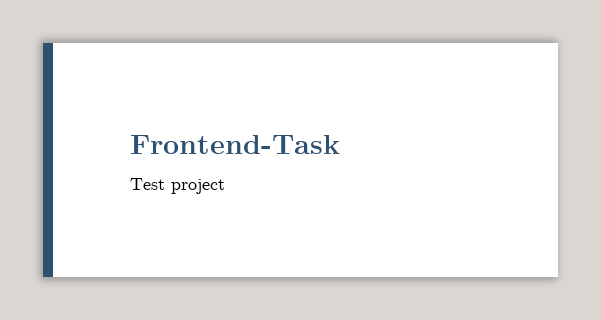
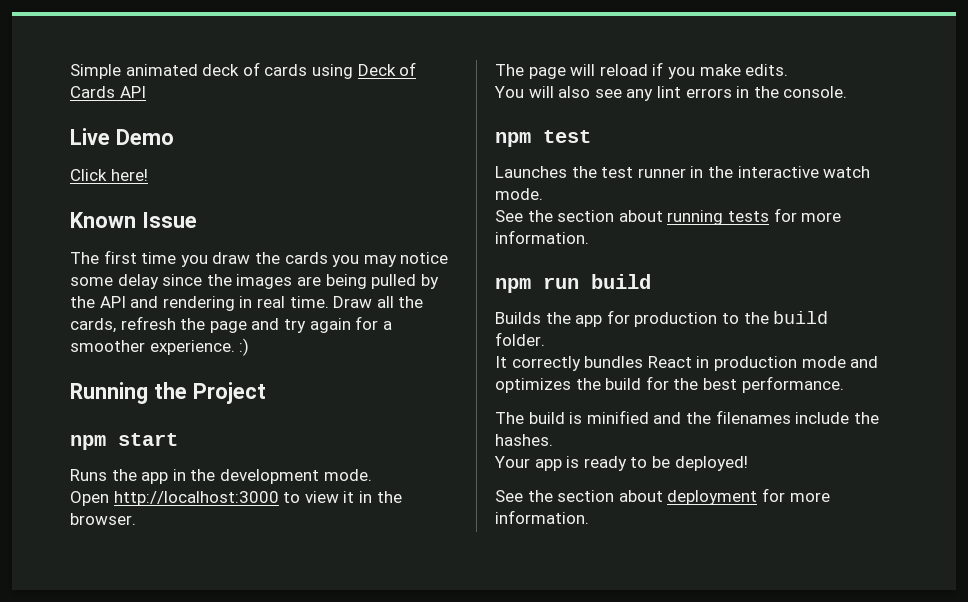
- Frontend-Task
- Test project
+ Simple animated deck of cards using Deck of Cards API
+ Live Demo
+ Click here!
+ Known Issue
+ The first time you draw the cards you may notice some delay since the images are being pulled by the API and rendering in real time. Draw all the cards, refresh the page and try again for a smoother experience. :)
+ Running the Project
+ npm start
+ Runs the app in the development mode.
+ Open http://localhost:3000 to view it in the browser.
+ The page will reload if you make edits.
+ You will also see any lint errors in the console.
+ npm test
+ Launches the test runner in the interactive watch mode.
+ See the section about running tests for more information.
+ npm run build
+ Builds the app for production to the build folder.
+ It correctly bundles React in production mode and optimizes the build for the best performance.
+ The build is minified and the filenames include the hashes.
+ Your app is ready to be deployed!
+ See the section about deployment for more information.

